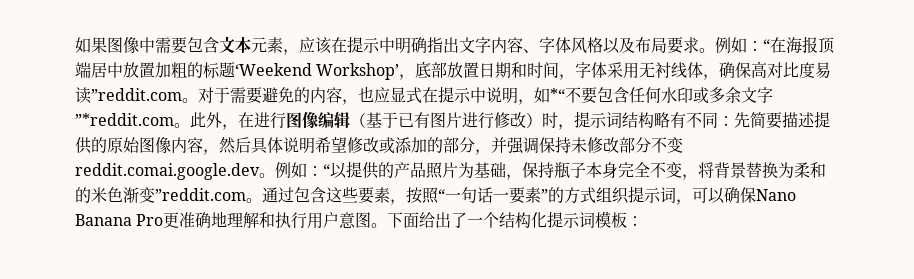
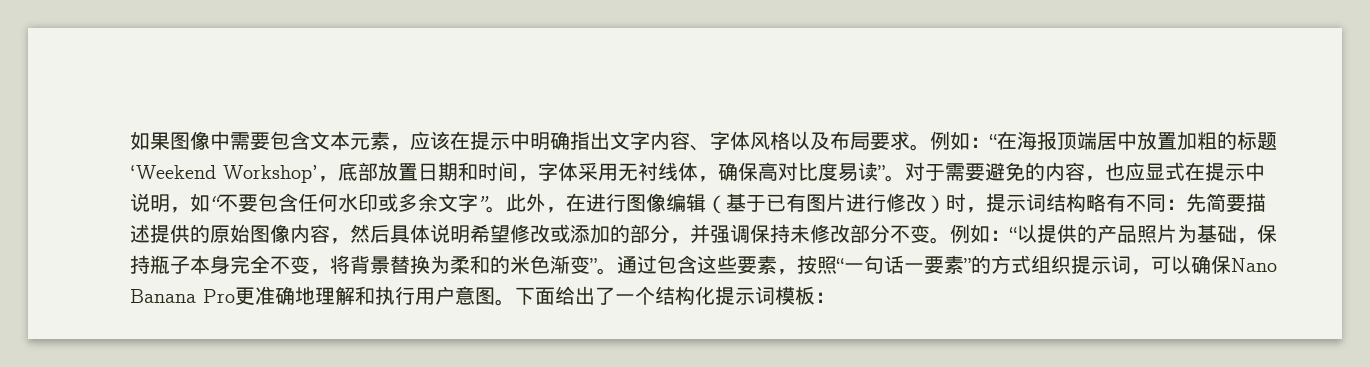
- 例如：“在海报顶端居中放置加粗的标题‘Weekend Workshop’，底部放置日期和时间，字体采用无衬线体，确保高对比度易读”reddit.com。
+ 例如：“在海报顶端居中放置加粗的标题‘Weekend Workshop’，底部放置日期和时间，字体采用无衬线体，确保高对比度易读”。
- 对于需要避免的内容，也应显式在提示中说明，如*“不要包含任何水印或多余文字”*reddit.com。
+ 对于需要避免的内容，也应显式在提示中说明，如“不要包含任何水印或多余文字”。
- 此外，在进行图像编辑（基于已有图片进行修改）时，提示词结构略有不同：先简要描述提供的原始图像内容，然后具体说明希望修改或添加的部分，并强调保持未修改部分不变reddit.comai.google.dev。
+ 此外，在进行图像编辑（基于已有图片进行修改）时，提示词结构略有不同：先简要描述提供的原始图像内容，然后具体说明希望修改或添加的部分，并强调保持未修改部分不变。
- 例如：“以提供的产品照片为基础，保持瓶子本身完全不变，将背景替换为柔和的米色渐变”reddit.com。
+ 例如：“以提供的产品照片为基础，保持瓶子本身完全不变，将背景替换为柔和的米色渐变”。

